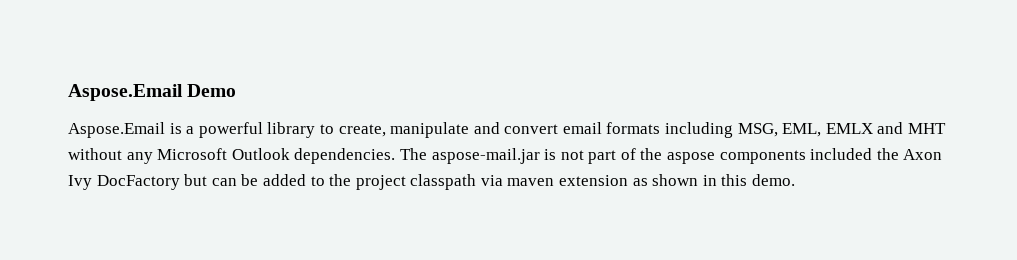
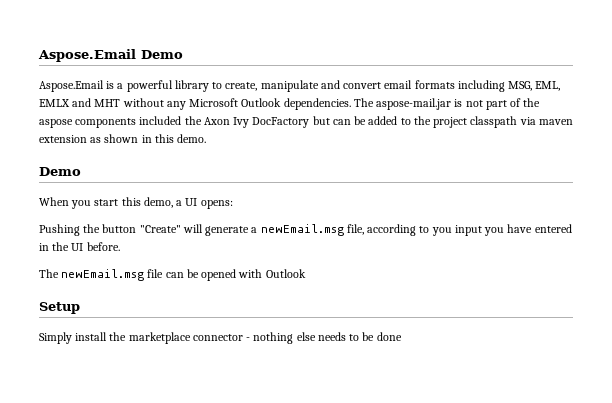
  The aspose-mail.jar is not part of the aspose components included the Axon Ivy DocFactory but can be added to the project classpath via maven extension as shown in this demo.
+ Demo
+ When you start this demo, a UI opens:
+ Pushing the button "Create" will generate a newEmail.msg file, according to you input you have entered in the UI before.
+ The newEmail.msg file can be opened with Outlook
+ Setup
+ Simply install the marketplace connector - nothing else needs to be done

